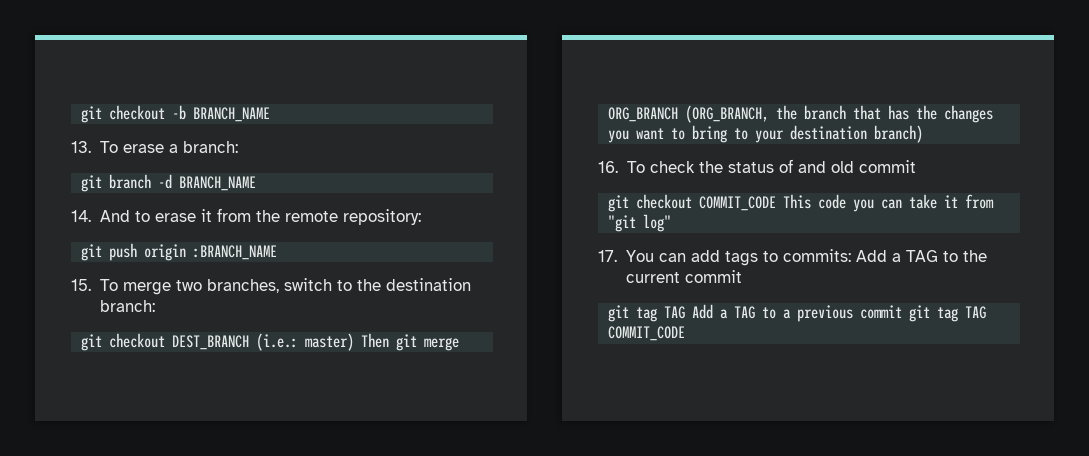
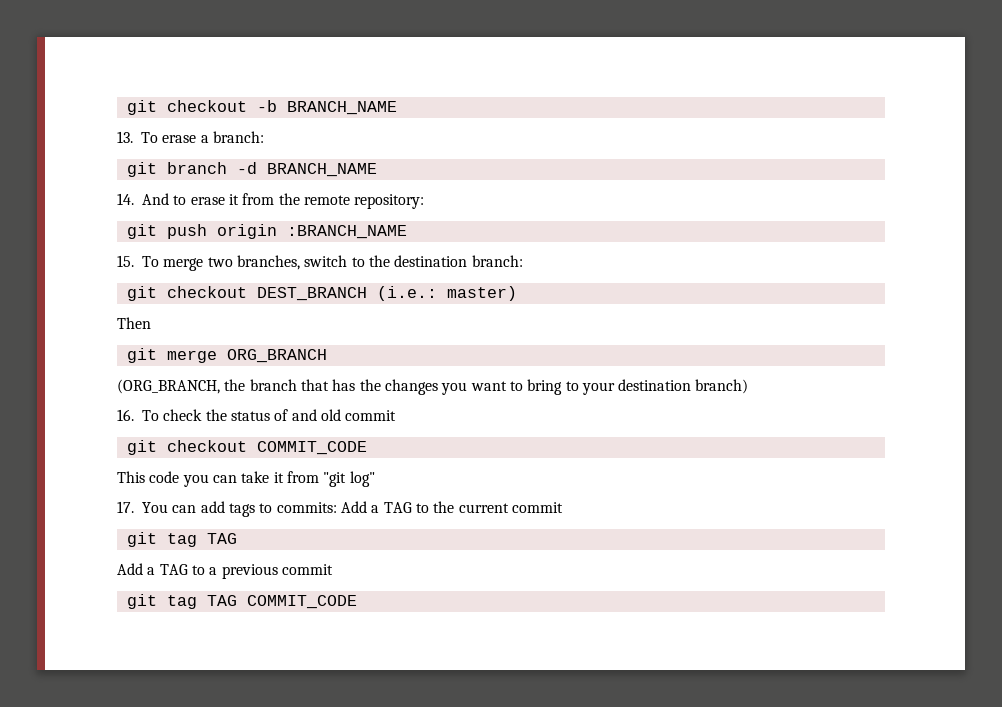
- git checkout DEST_BRANCH (i.e.: master) Then git merge ORG_BRANCH (ORG_BRANCH, the branch that has the changes you want to bring to your destination branch)
+ git checkout DEST_BRANCH (i.e.: master)
+ Then
+ git merge ORG_BRANCH
+ (ORG_BRANCH, the branch that has the changes you want to bring to your destination branch)
- git checkout COMMIT_CODE This code you can take it from "git log"
+ git checkout COMMIT_CODE
+ This code you can take it from "git log"
  17. You can add tags to commits: Add a TAG to the current commit
- git tag TAG Add a TAG to a previous commit git tag TAG COMMIT_CODE
+ git tag TAG
+ Add a TAG to a previous commit
+ git tag TAG COMMIT_CODE

